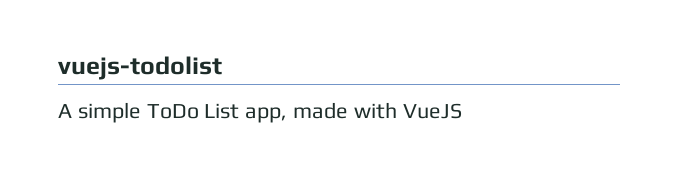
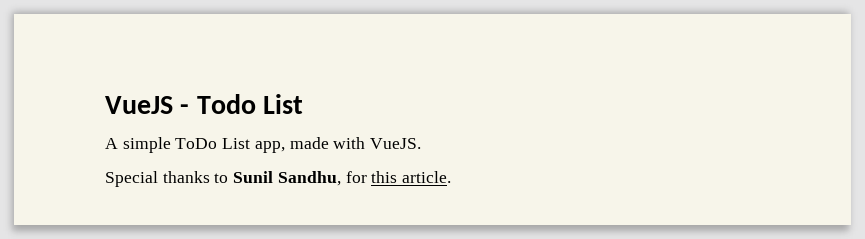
- vuejs-todolist
+ VueJS - Todo List
- A simple ToDo List app, made with VueJS
+ A simple ToDo List app, made with VueJS.
+ Special thanks to Sunil Sandhu, for this article.

